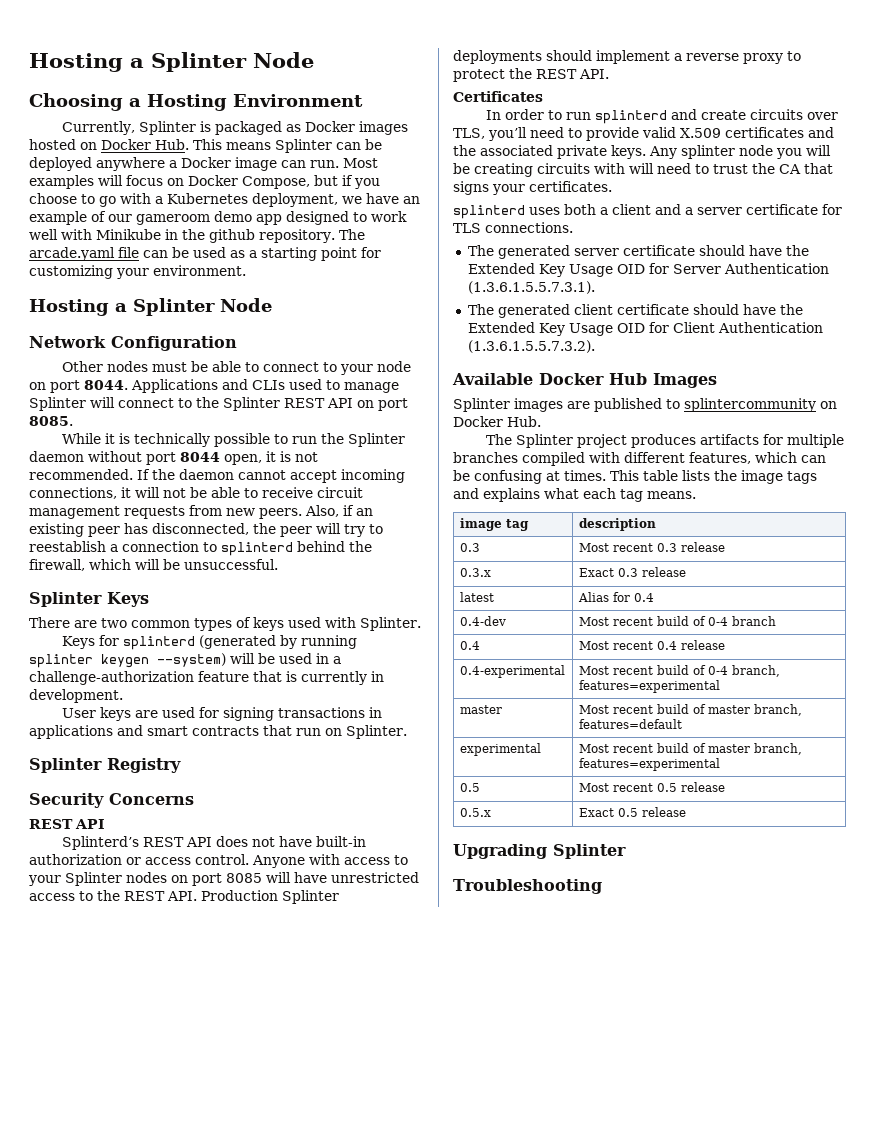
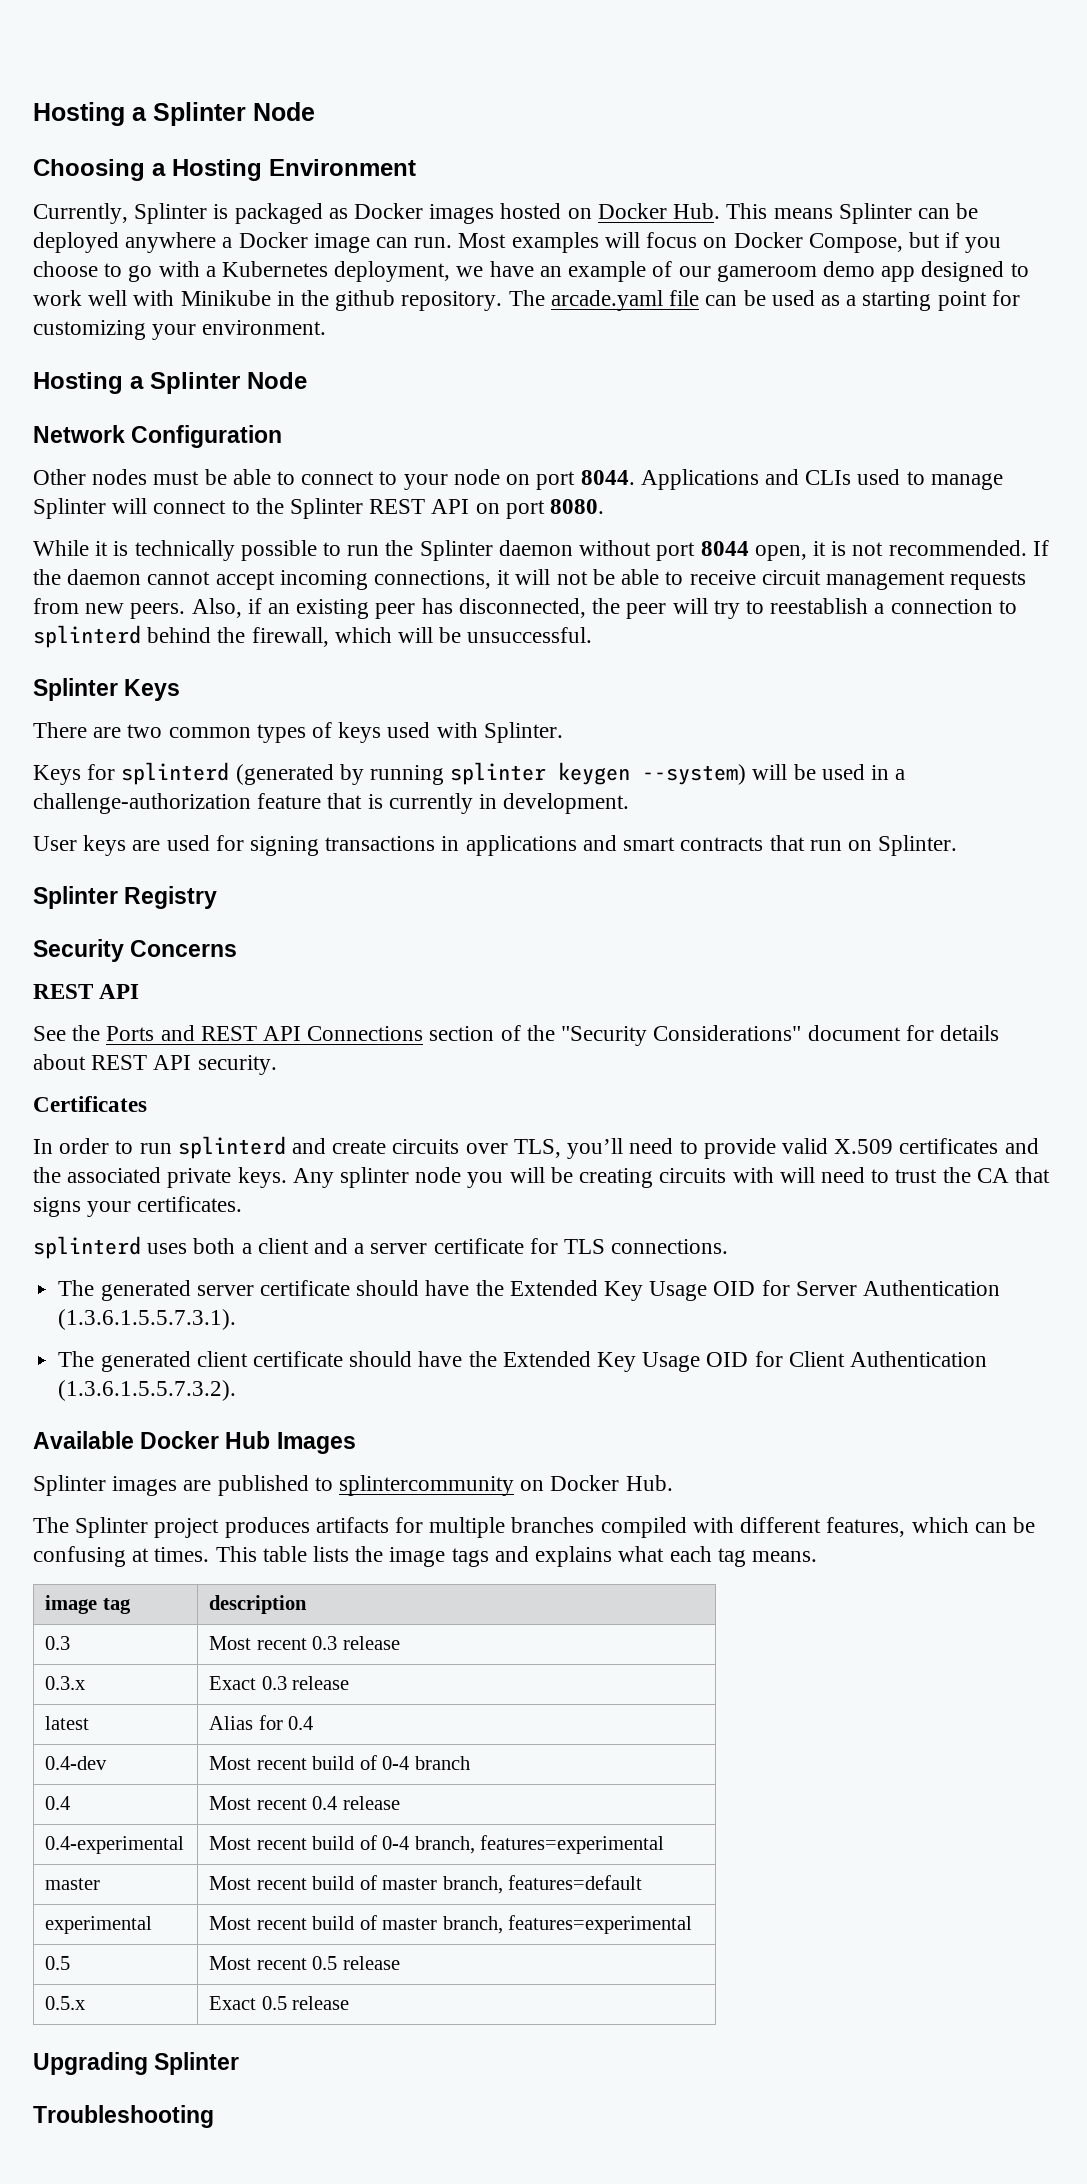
- Applications and CLIs used to manage Splinter will connect to the Splinter REST API on port 8085.
+ Applications and CLIs used to manage Splinter will connect to the Splinter REST API on port 8080.
- Splinterd’s REST API does not have built-in authorization or access control. Anyone with access to your Splinter nodes on port 8085 will have unrestricted access to the REST API. Production Splinter deployments should implement a reverse proxy to protect the REST API.
+ See the Ports and REST API Connections section of the "Security Considerations" document for details about REST API security.

